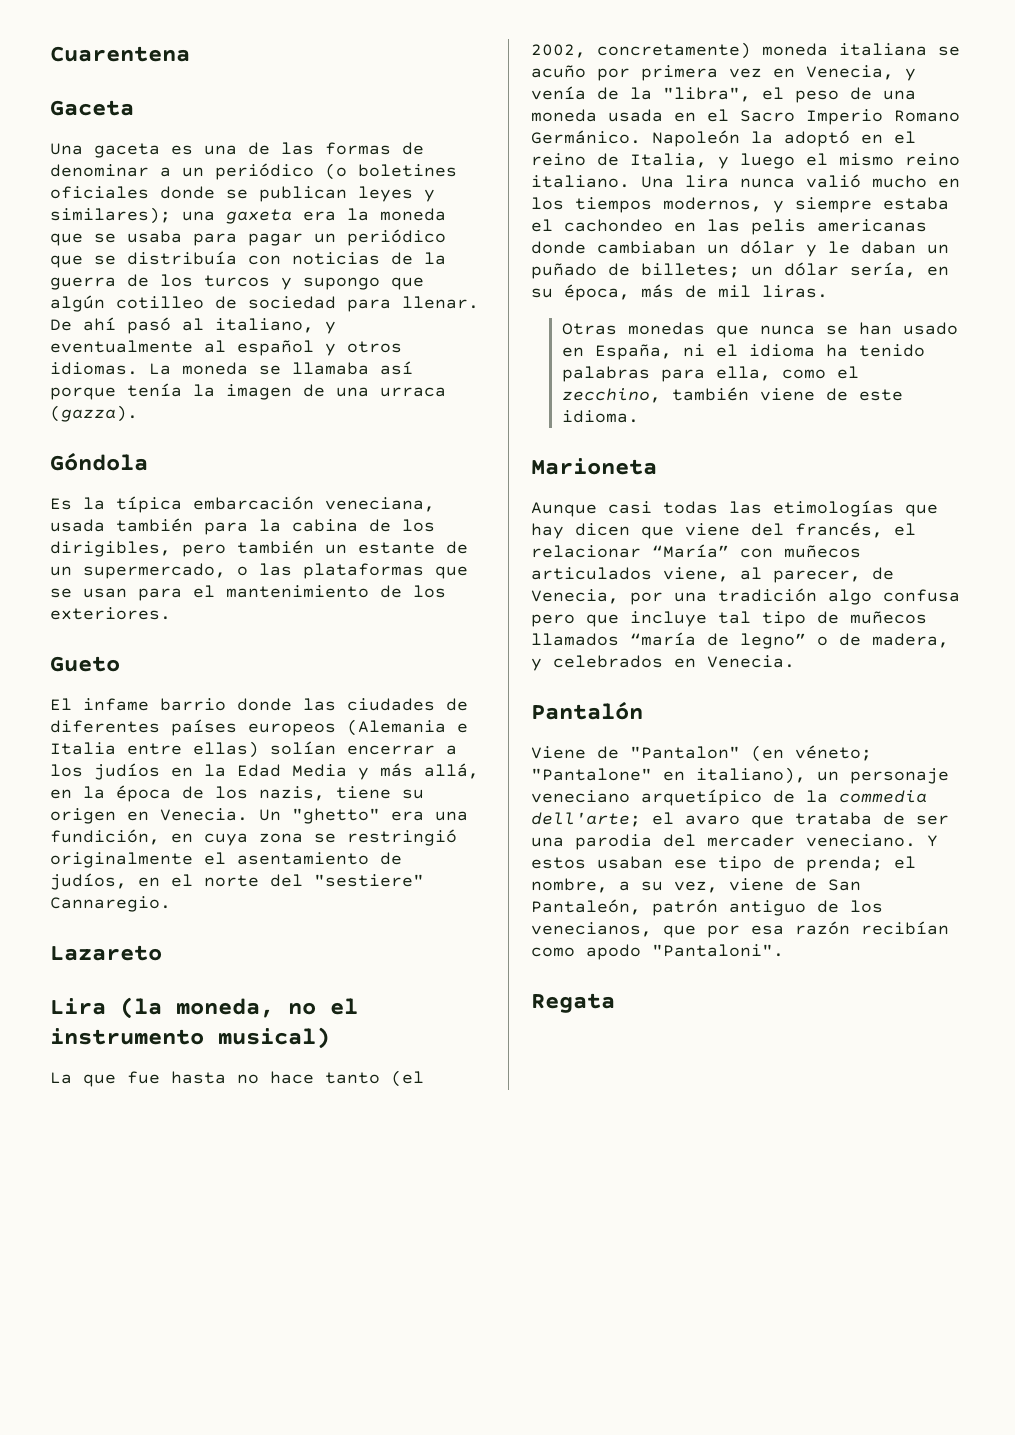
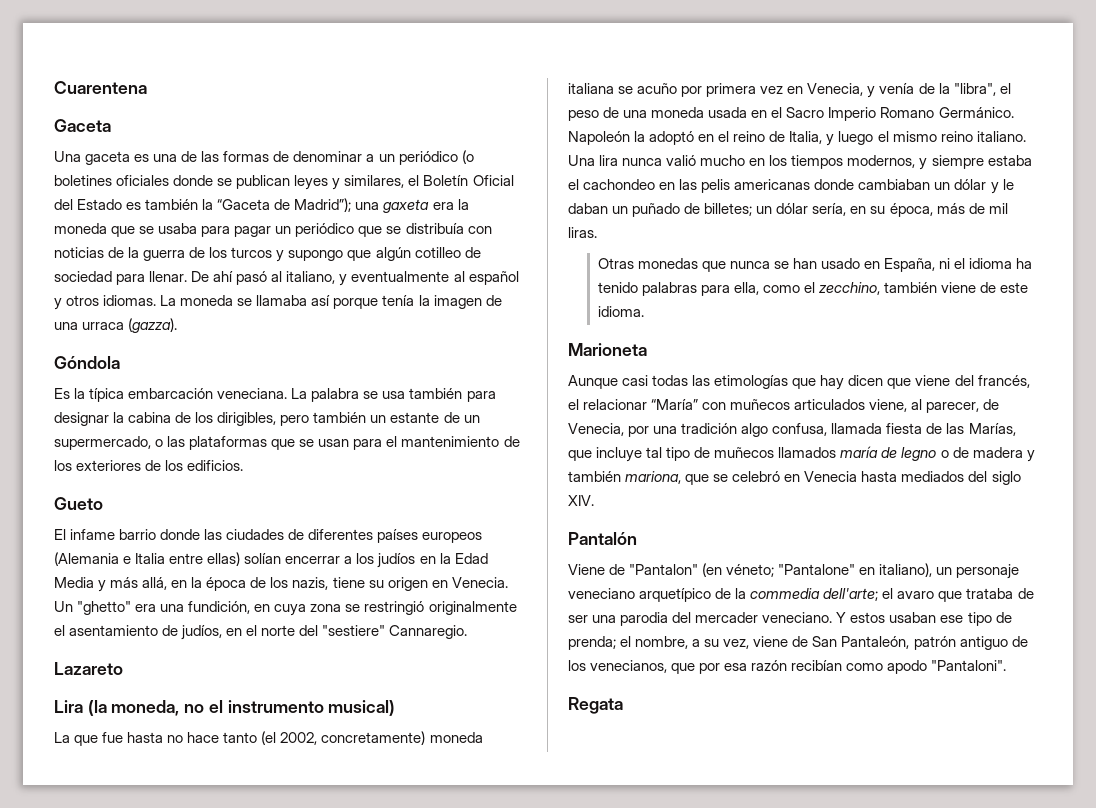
- Una gaceta es una de las formas de denominar a un periódico (o boletines oficiales donde se publican leyes y similares); una gaxeta era la moneda que se usaba para pagar un periódico que se distribuía con noticias de la guerra de los turcos y supongo que algún cotilleo de sociedad para llenar.
+ Una gaceta es una de las formas de denominar a un periódico (o boletines oficiales donde se publican leyes y similares, el Boletín Oficial del Estado es también la “Gaceta de Madrid”); una gaxeta era la moneda que se usaba para pagar un periódico que se distribuía con noticias de la guerra de los turcos y supongo que algún cotilleo de sociedad para llenar.
- Es la típica embarcación veneciana, usada también para la cabina de los dirigibles, pero también un estante de un supermercado, o las plataformas que se usan para el mantenimiento de los exteriores.
+ Es la típica embarcación veneciana. La palabra se usa también para designar la cabina de los dirigibles, pero también un estante de un supermercado, o las plataformas que se usan para el mantenimiento de los exteriores de los edificios.
- Aunque casi todas las etimologías que hay dicen que viene del francés, el relacionar “María” con muñecos articulados viene, al parecer, de Venecia, por una tradición algo confusa pero que incluye tal tipo de muñecos llamados “maría de legno” o de madera, y celebrados en Venecia.
+ Aunque casi todas las etimologías que hay dicen que viene del francés, el relacionar “María” con muñecos articulados viene, al parecer, de Venecia, por una tradición algo confusa, llamada fiesta de las Marías, que incluye tal tipo de muñecos llamados maría de legno o de madera y también mariona, que se celebró en Venecia hasta mediados del siglo XIV.

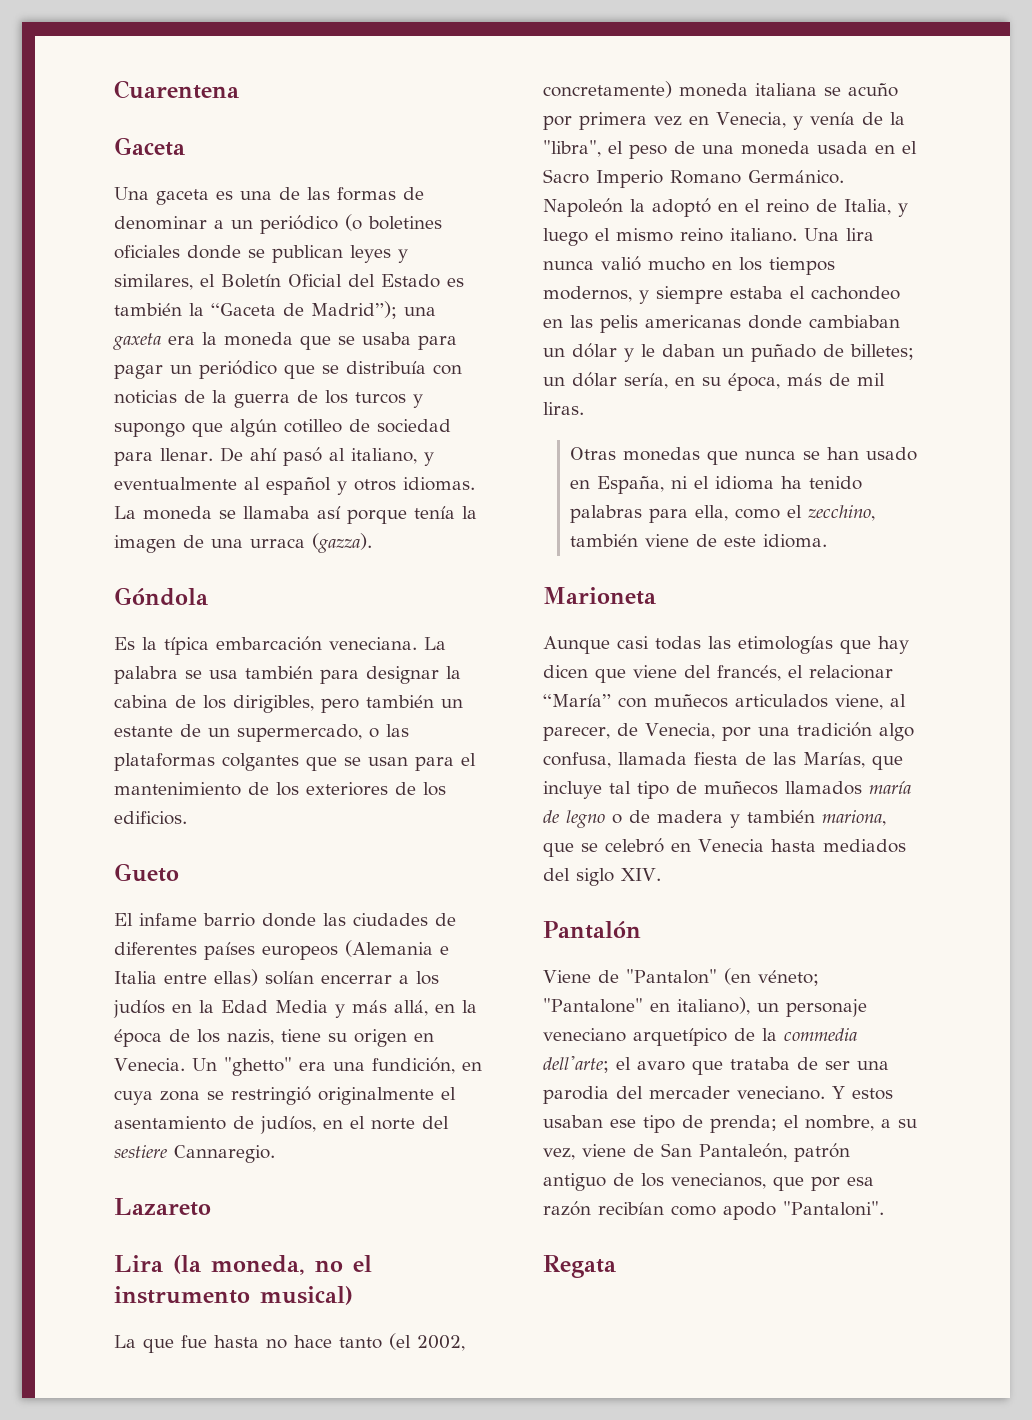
- La palabra se usa también para designar la cabina de los dirigibles, pero también un estante de un supermercado, o las plataformas que se usan para el mantenimiento de los exteriores de los edificios.
+ La palabra se usa también para designar la cabina de los dirigibles, pero también un estante de un supermercado, o las plataformas colgantes que se usan para el mantenimiento de los exteriores de los edificios.
- Un "ghetto" era una fundición, en cuya zona se restringió originalmente el asentamiento de judíos, en el norte del "sestiere" Cannaregio.
+ Un "ghetto" era una fundición, en cuya zona se restringió originalmente el asentamiento de judíos, en el norte del sestiere Cannaregio.

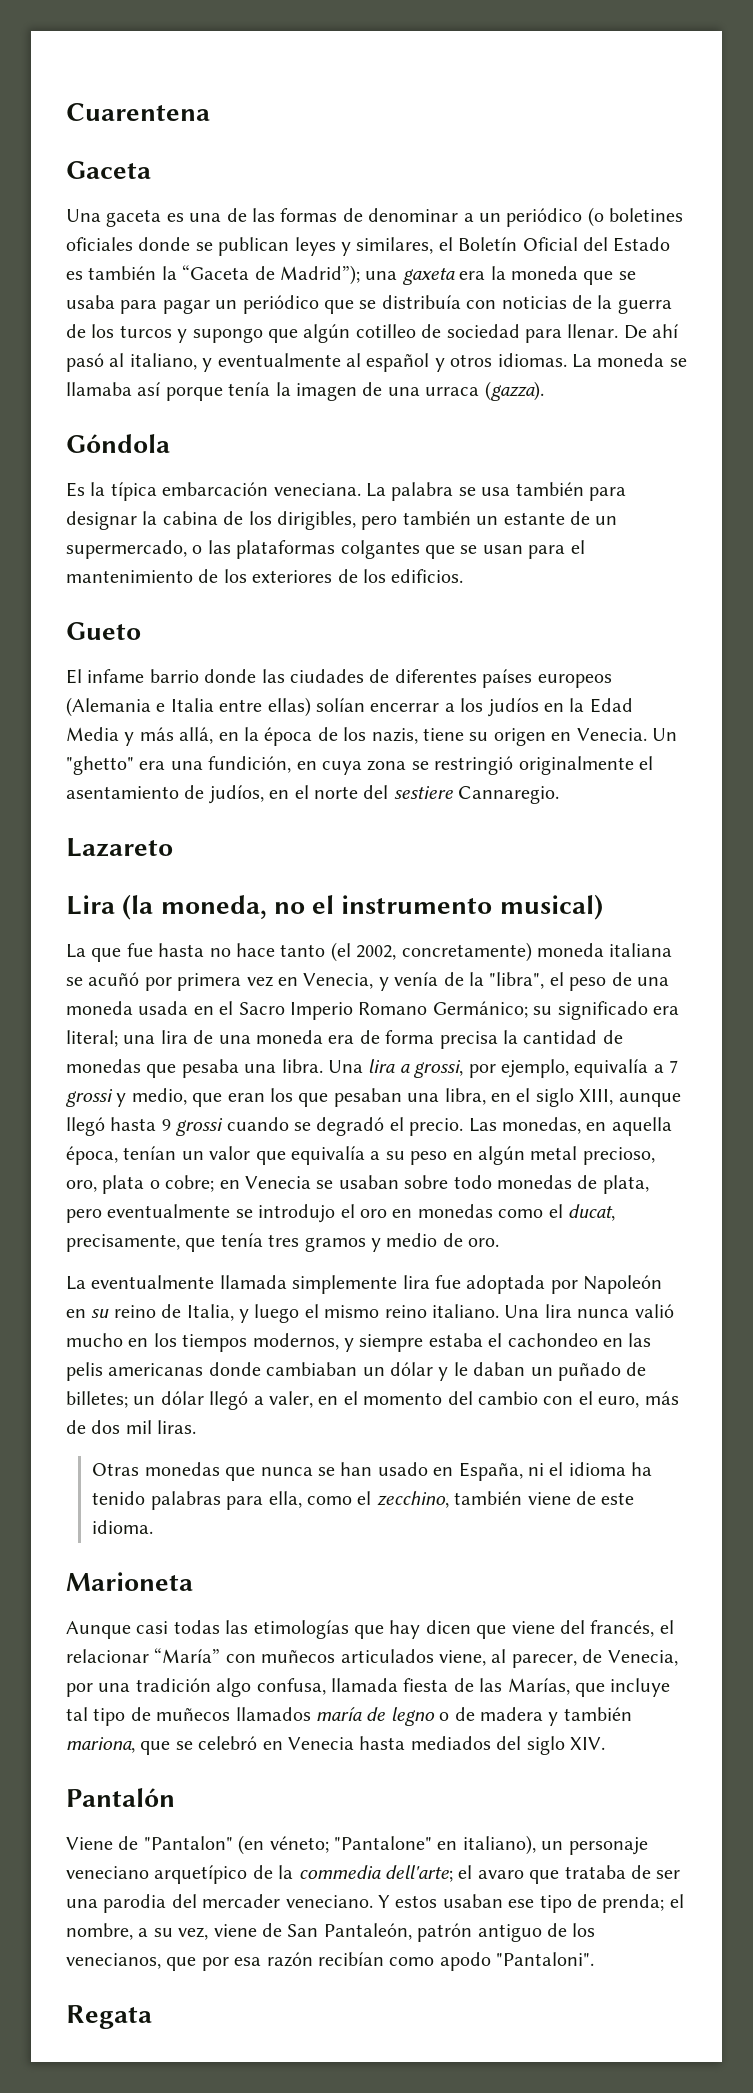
- La que fue hasta no hace tanto (el 2002, concretamente) moneda italiana se acuño por primera vez en Venecia, y venía de la "libra", el peso de una moneda usada en el Sacro Imperio Romano Germánico. Napoleón la adoptó en el reino de Italia, y luego el mismo reino italiano.
+ La que fue hasta no hace tanto (el 2002, concretamente) moneda italiana se acuñó por primera vez en Venecia, y venía de la "libra", el peso de una moneda usada en el Sacro Imperio Romano Germánico; su significado era literal; una lira de una moneda era de forma precisa la cantidad de monedas que pesaba una libra. Una lira a grossi, por ejemplo, equivalía a 7 grossi y medio, que eran los que pesaban una libra, en el siglo XIII, aunque llegó hasta 9 grossi cuando se degradó el precio. Las monedas, en aquella época, tenían un valor que equivalía a su peso en algún metal precioso, oro, plata o cobre; en Venecia se usaban sobre todo monedas de plata, pero eventualmente se introdujo el oro en monedas como el ducat, precisamente, que tenía tres gramos y medio de oro.
+ La eventualmente llamada simplemente lira fue adoptada por Napoleón en su reino de Italia, y luego el mismo reino italiano.
- Una lira nunca valió mucho en los tiempos modernos, y siempre estaba el cachondeo en las pelis americanas donde cambiaban un dólar y le daban un puñado de billetes; un dólar sería, en su época, más de mil liras.
+ Una lira nunca valió mucho en los tiempos modernos, y siempre estaba el cachondeo en las pelis americanas donde cambiaban un dólar y le daban un puñado de billetes; un dólar llegó a valer, en el momento del cambio con el euro, más de dos mil liras.

